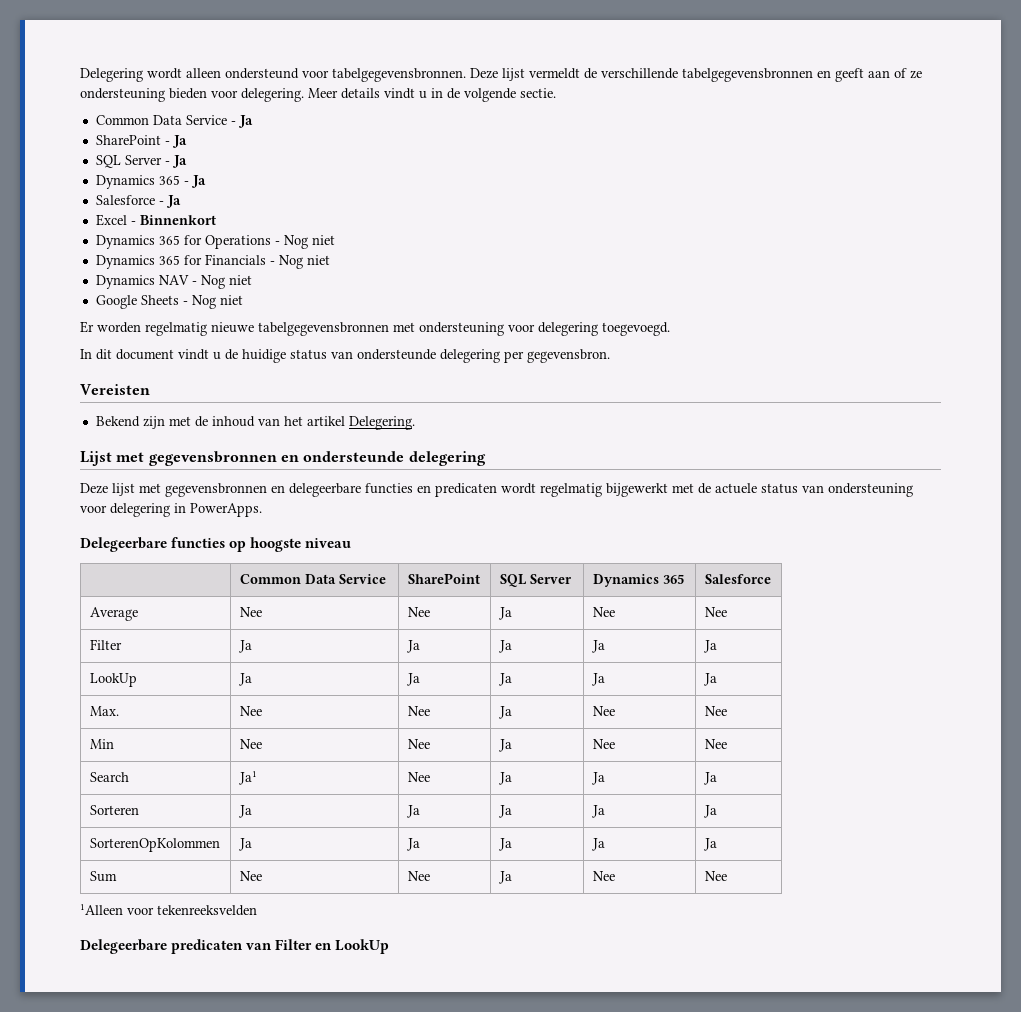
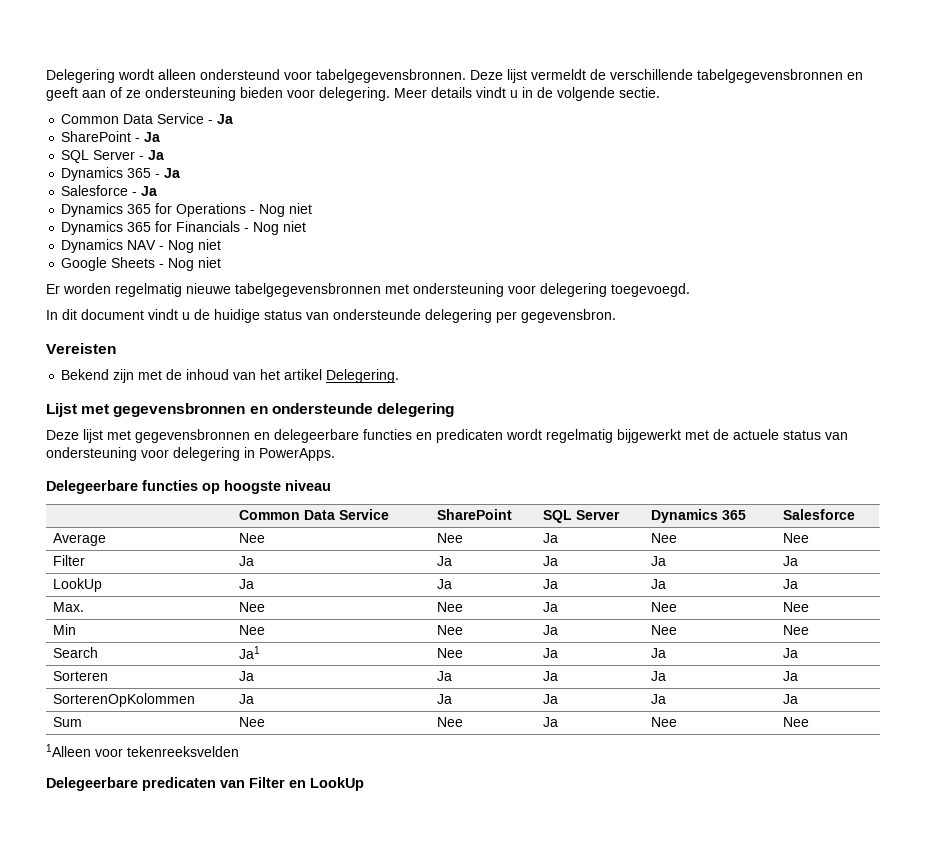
- Excel - Binnenkort

